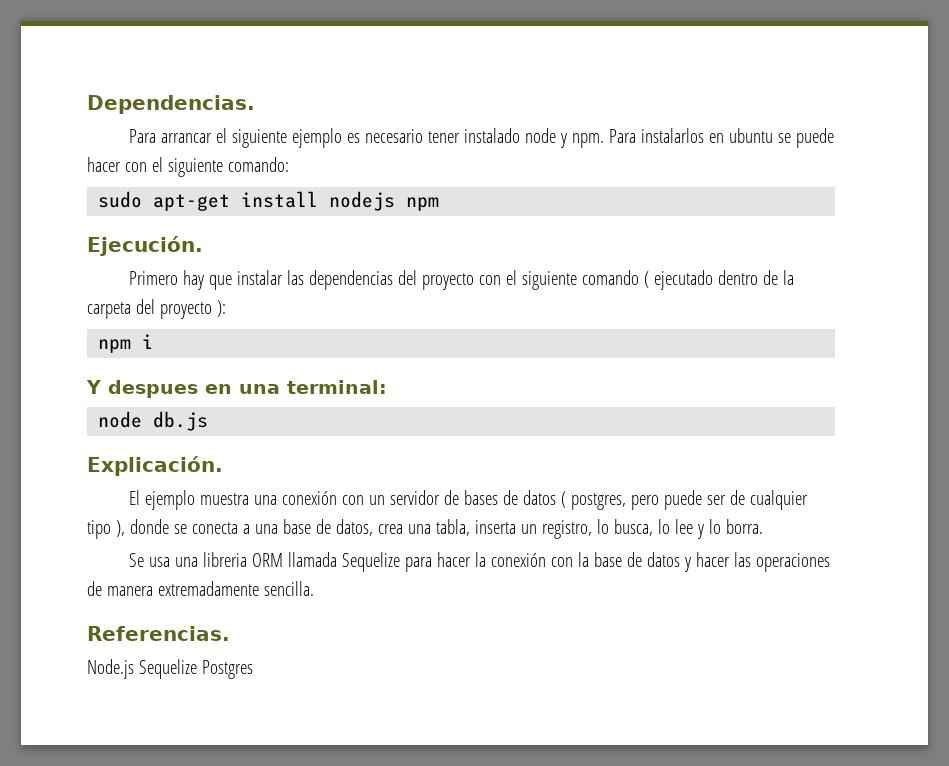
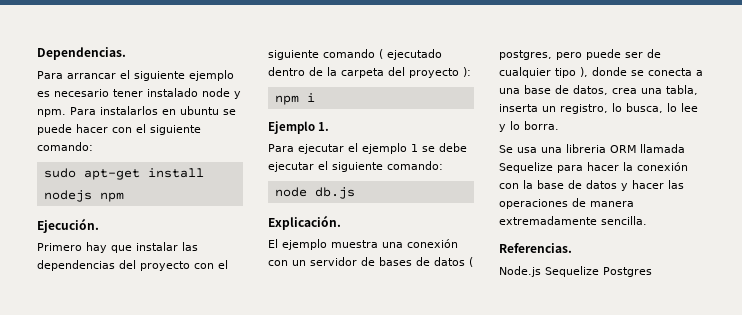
- Y despues en una terminal:
+ Ejemplo 1.
+ Para ejecutar el ejemplo 1 se debe ejecutar el siguiente comando:

